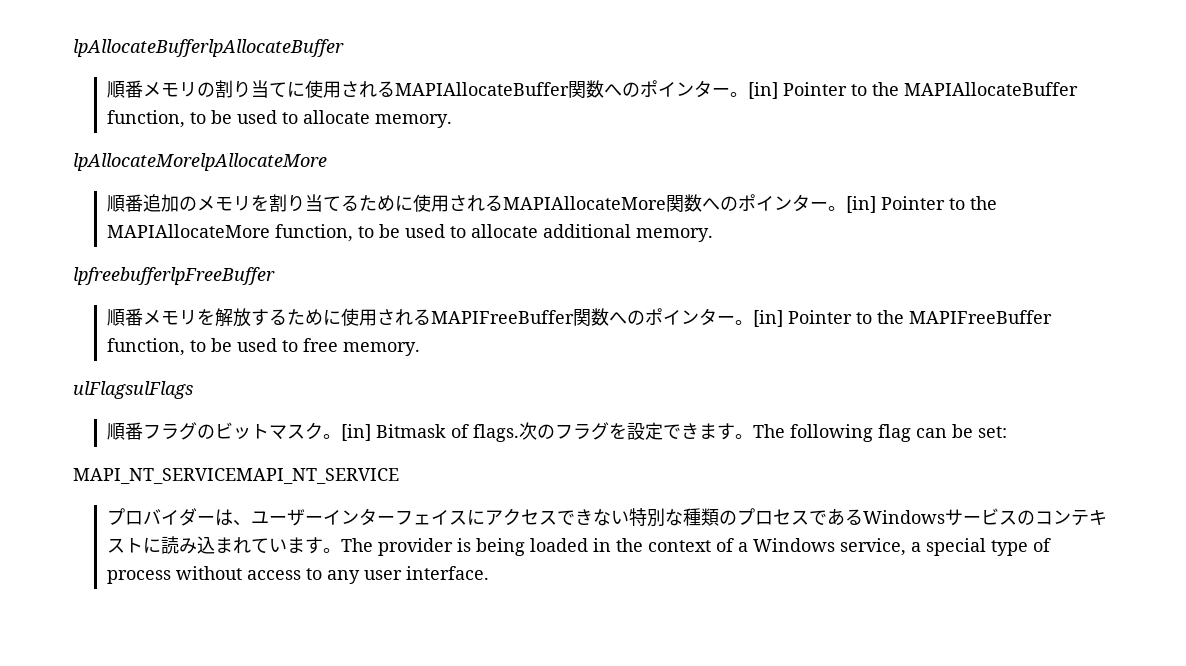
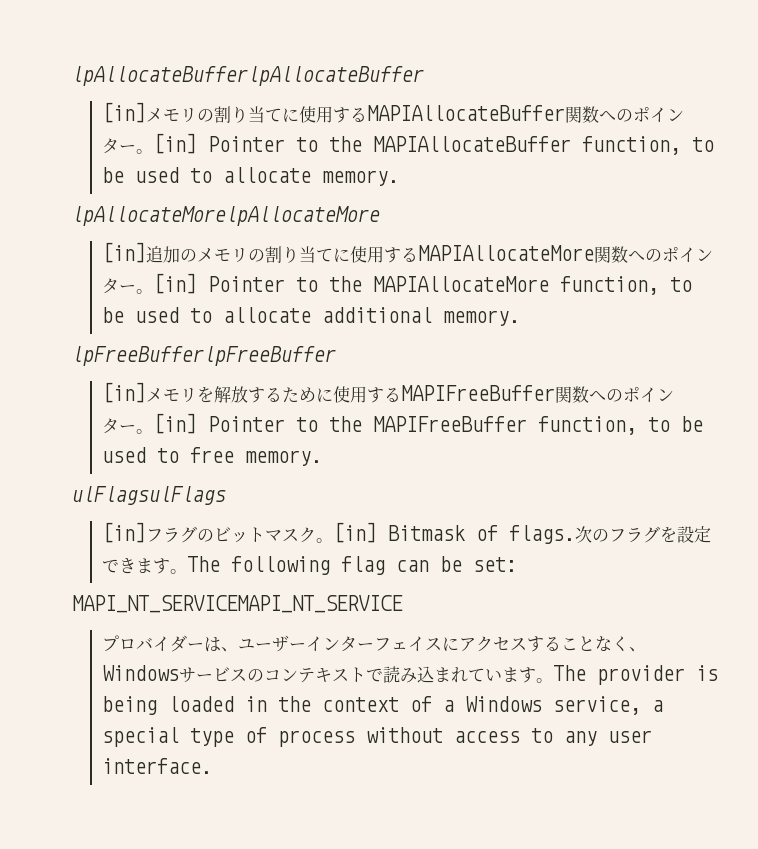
- 順番メモリの割り当てに使用されるMAPIAllocateBuffer関数へのポインター。
+ [in]メモリの割り当てに使用するMAPIAllocateBuffer関数へのポインター。
- 順番追加のメモリを割り当てるために使用されるMAPIAllocateMore関数へのポインター。
+ [in]追加のメモリの割り当てに使用するMAPIAllocateMore関数へのポインター。
- lpfreebufferlpFreeBuffer
- 順番メモリを解放するために使用されるMAPIFreeBuffer関数へのポインター。
+ lpFreeBufferlpFreeBuffer
+ [in]メモリを解放するために使用するMAPIFreeBuffer関数へのポインター。
- 順番フラグのビットマスク。
+ [in]フラグのビットマスク。
- プロバイダーは、ユーザーインターフェイスにアクセスできない特別な種類のプロセスであるWindowsサービスのコンテキストに読み込まれています。
+ プロバイダーは、ユーザーインターフェイスにアクセスすることなく、Windowsサービスのコンテキストで読み込まれています。

